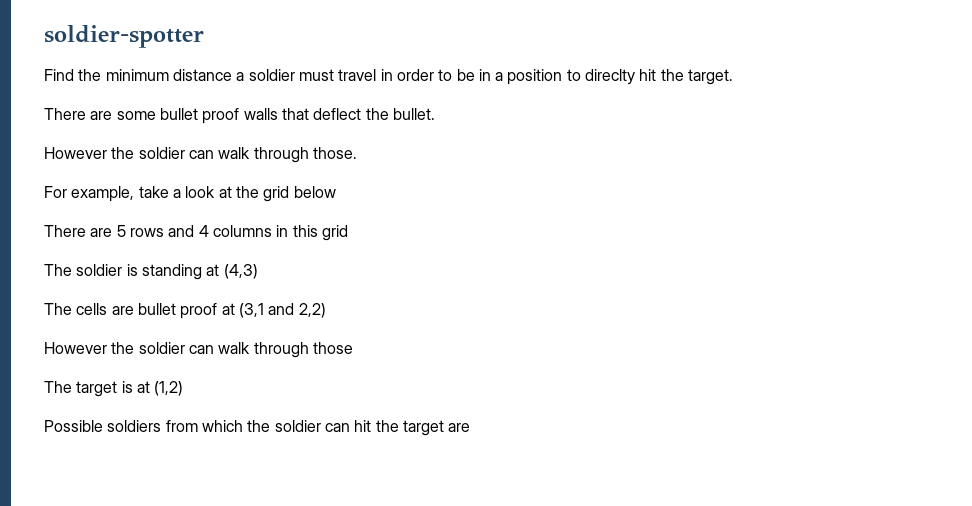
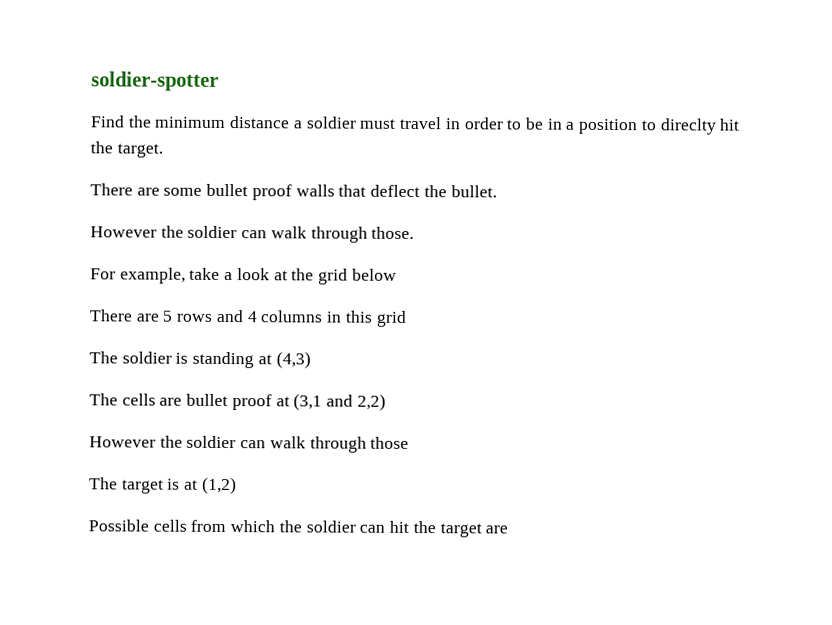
- Possible soldiers from which the soldier can hit the target are
+ Possible cells from which the soldier can hit the target are

